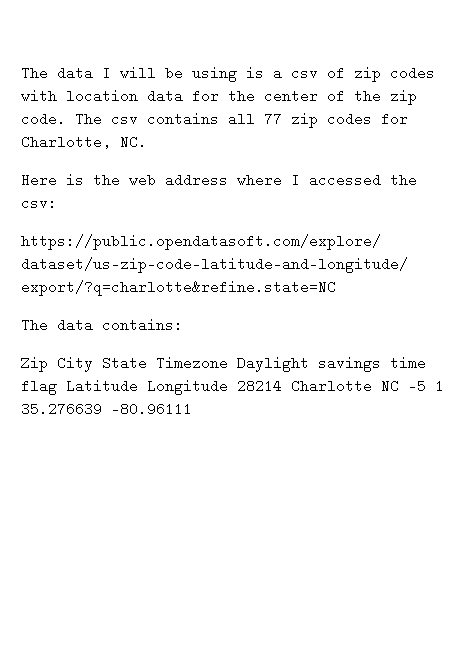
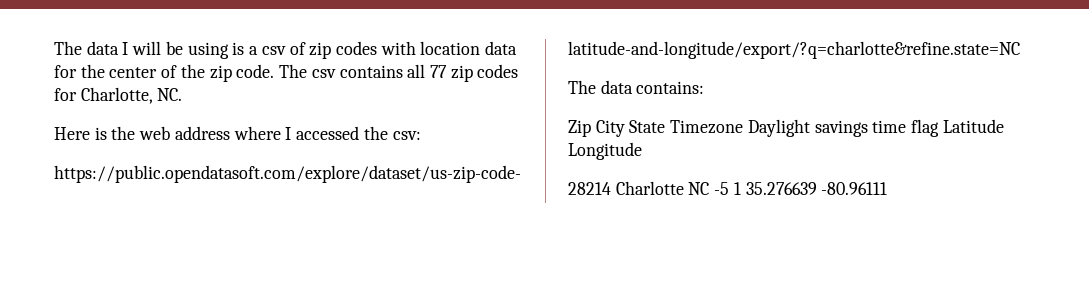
- Zip City State Timezone Daylight savings time flag Latitude Longitude 28214 Charlotte NC -5 1 35.276639 -80.96111
+ Zip City State Timezone Daylight savings time flag Latitude Longitude
+ 28214 Charlotte NC -5 1 35.276639 -80.96111

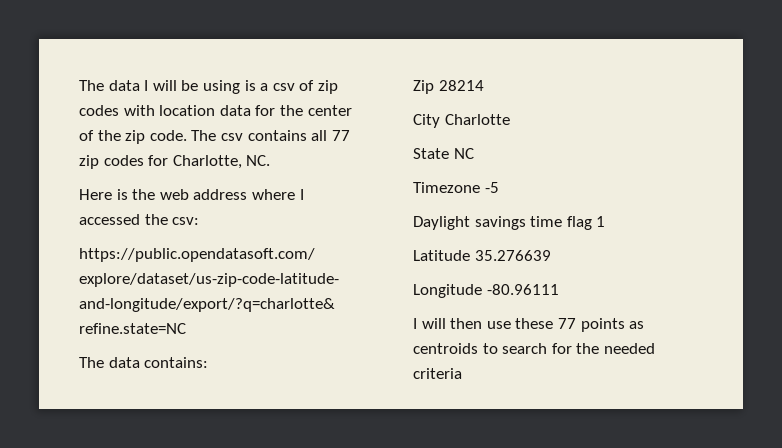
- Zip City State Timezone Daylight savings time flag Latitude Longitude
- 28214 Charlotte NC -5 1 35.276639 -80.96111
+ Zip 28214
+ City Charlotte
+ State NC
+ Timezone -5
+ Daylight savings time flag 1
+ Latitude 35.276639
+ Longitude -80.96111
+ I will then use these 77 points as centroids to search for the needed criteria

